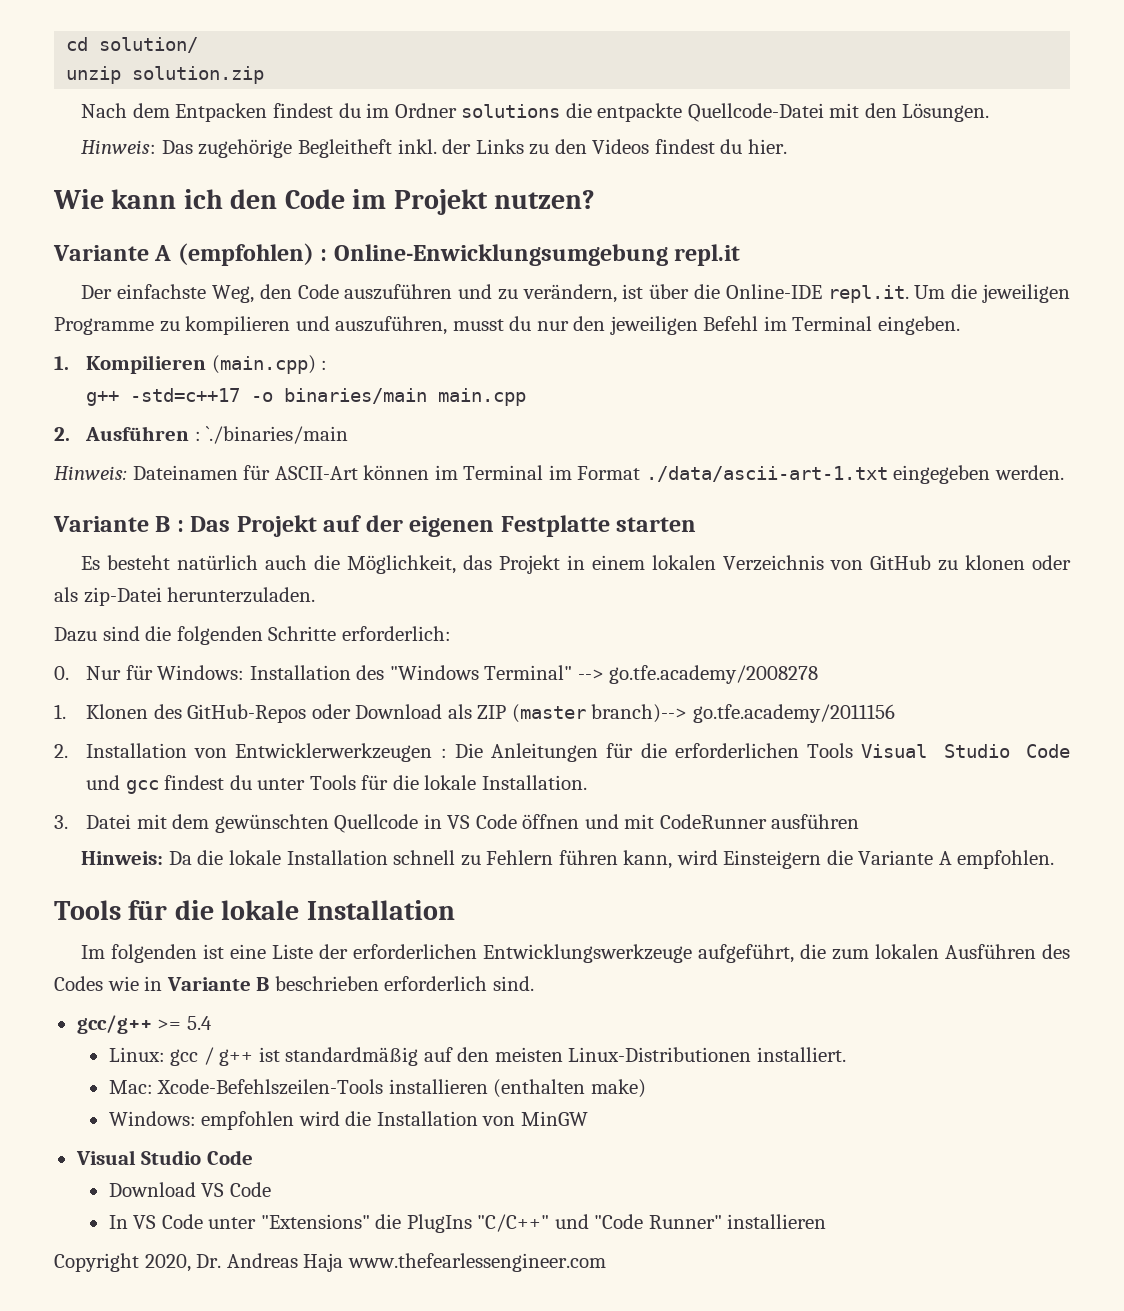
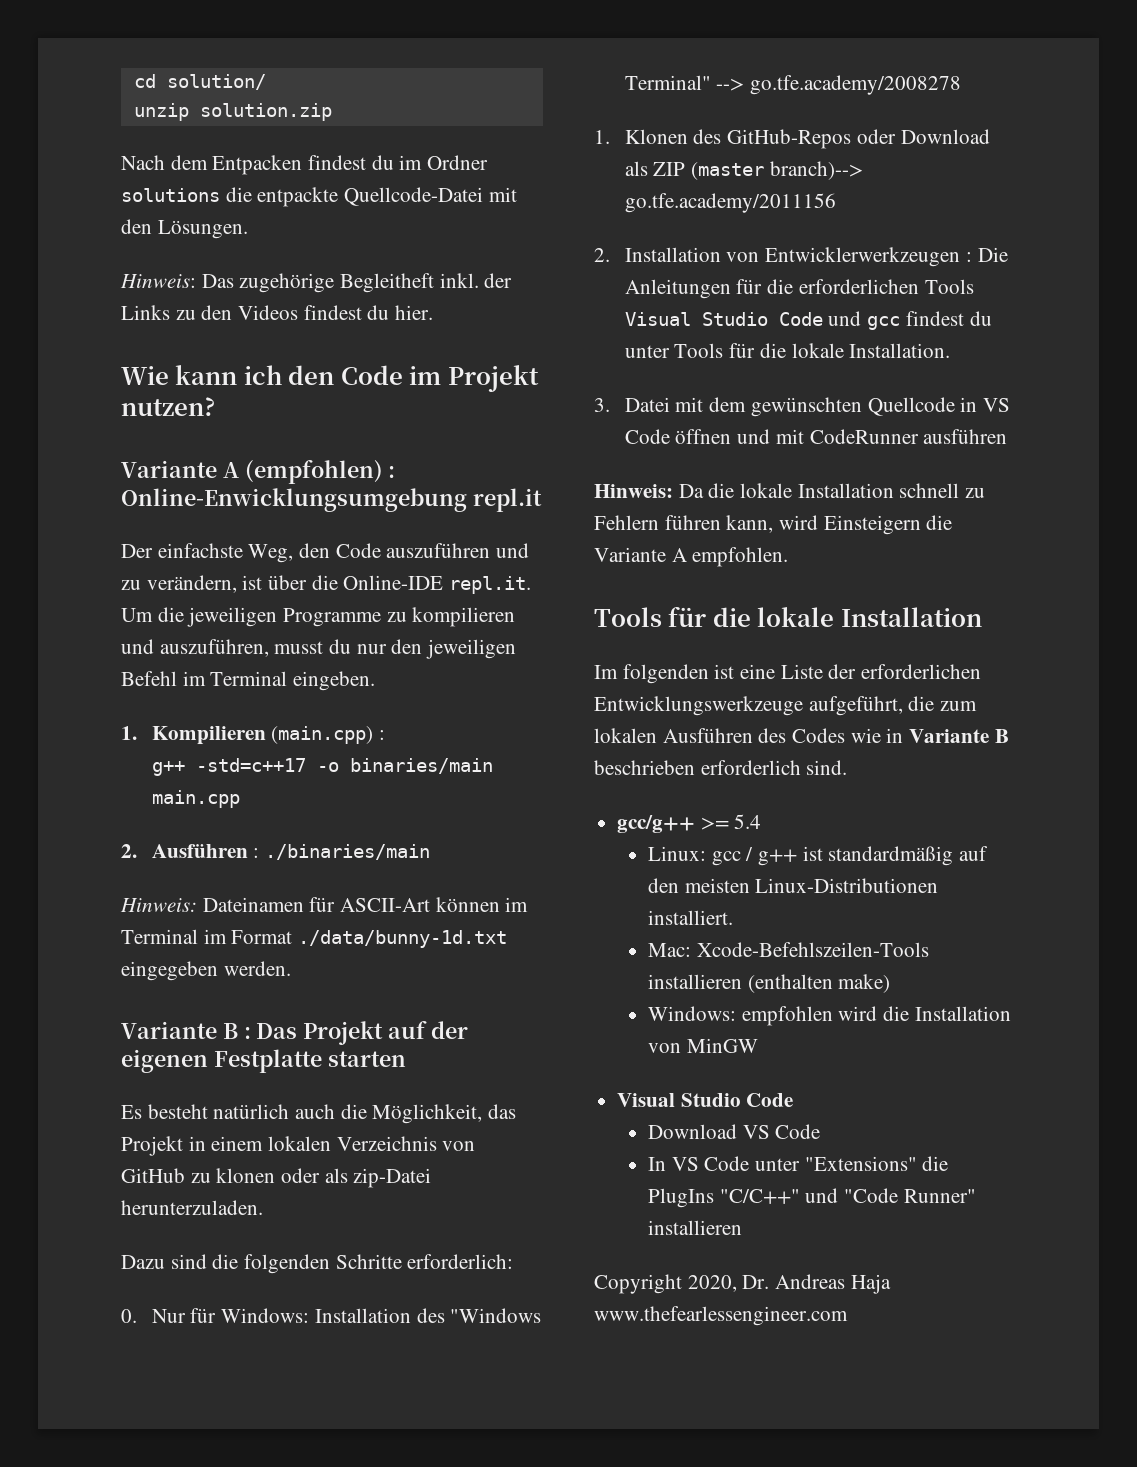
- 2. Ausführen : `./binaries/main
+ 2. Ausführen : ./binaries/main
- Hinweis: Dateinamen für ASCII-Art können im Terminal im Format ./data/ascii-art-1.txt eingegeben werden.
+ Hinweis: Dateinamen für ASCII-Art können im Terminal im Format ./data/bunny-1d.txt eingegeben werden.

